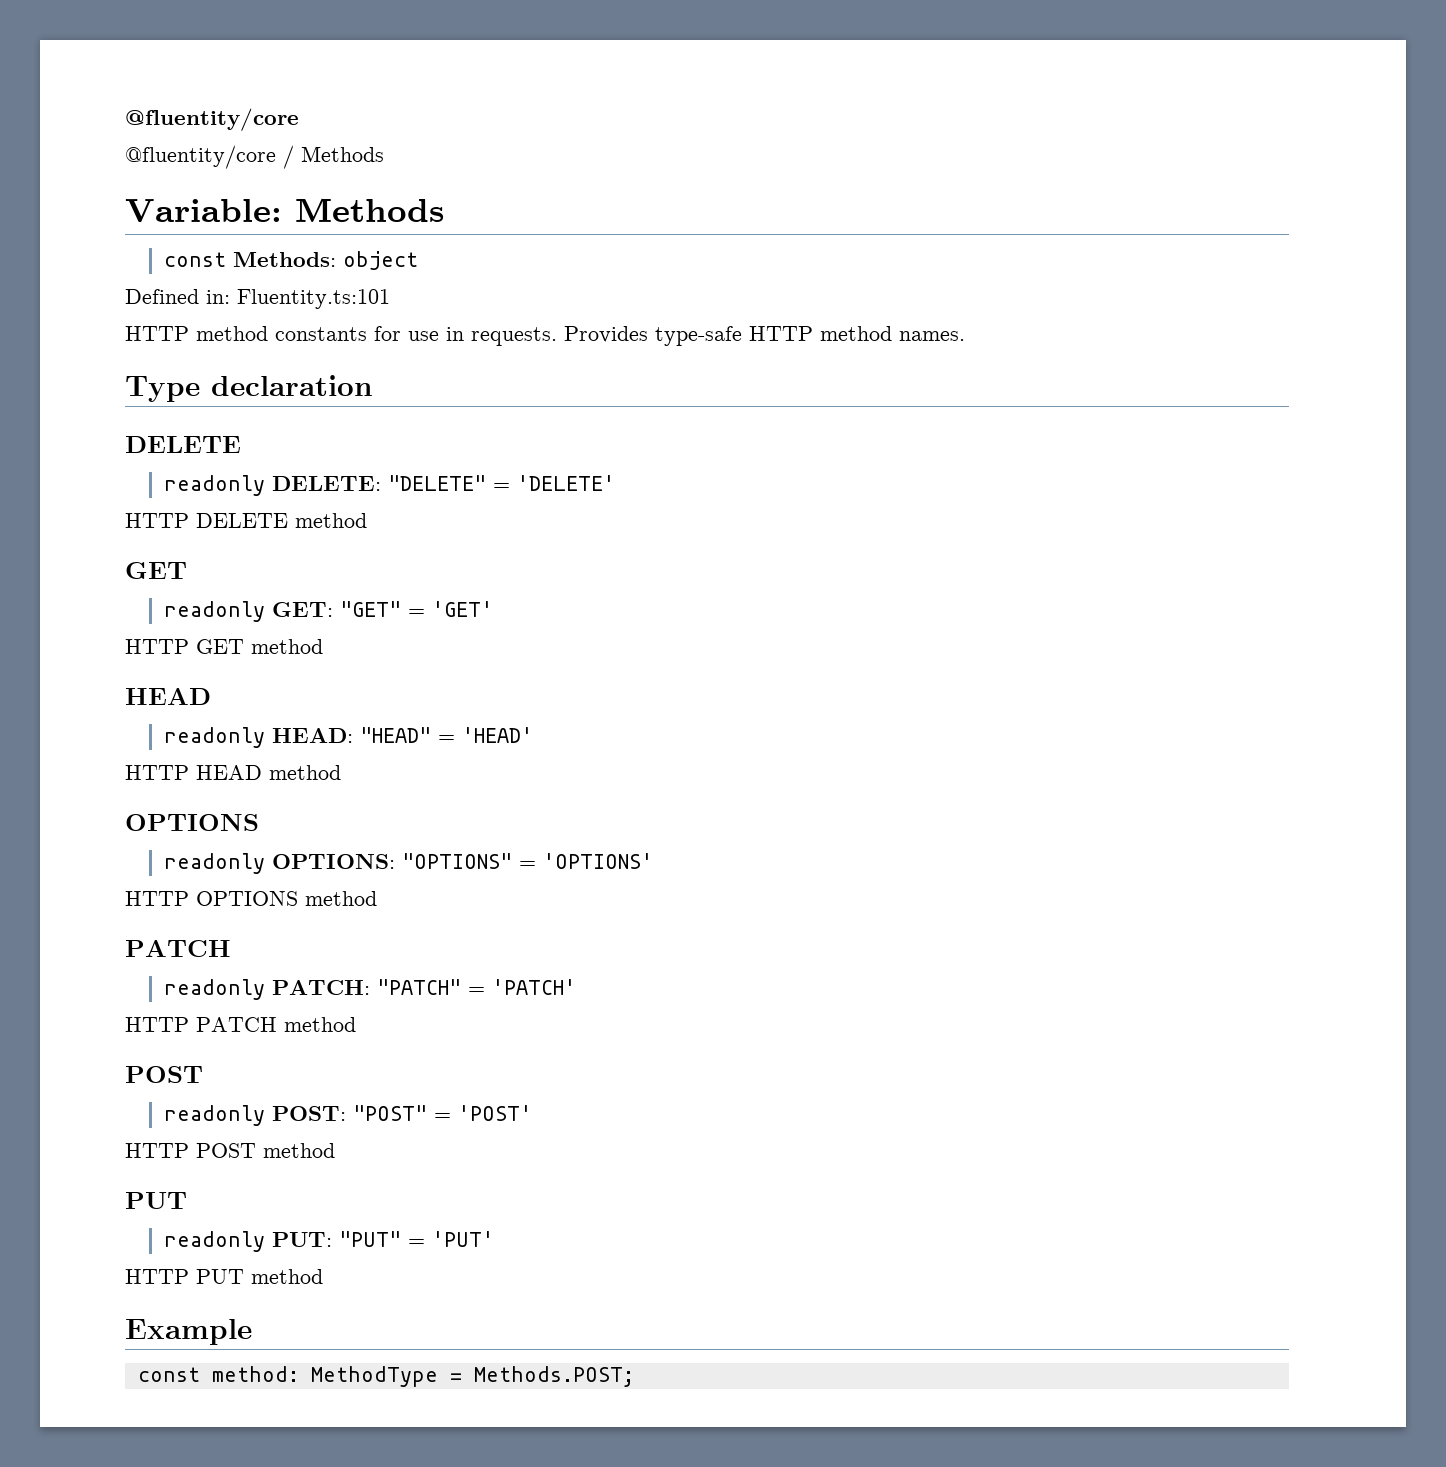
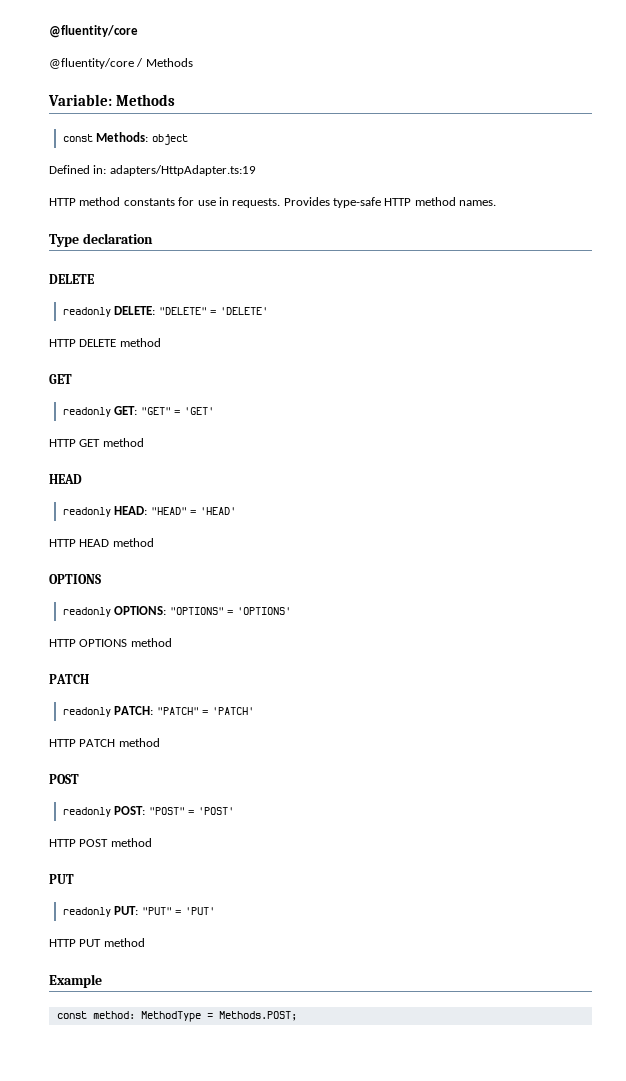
- Defined in: Fluentity.ts:101
+ Defined in: adapters/HttpAdapter.ts:19

